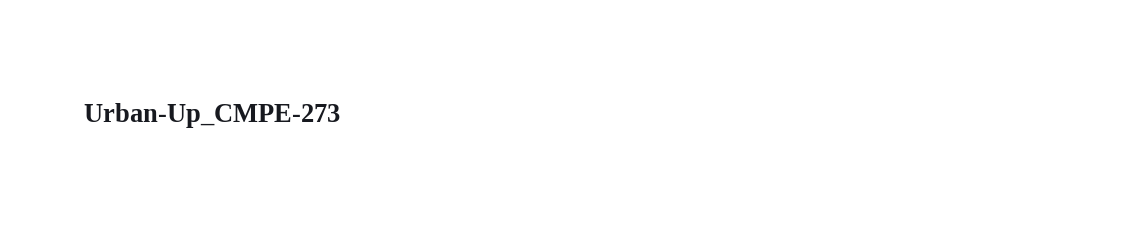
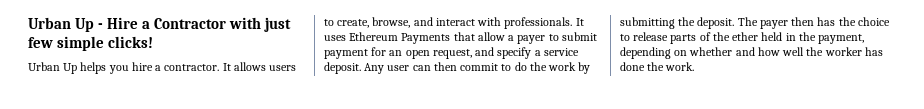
- Urban-Up_CMPE-273
+ Urban Up - Hire a Contractor with just few simple clicks!
+ Urban Up helps you hire a contractor. It allows users to create, browse, and interact with professionals. It uses Ethereum Payments that allow a payer to submit payment for an open request, and specify a service deposit. Any user can then commit to do the work by submitting the deposit. The payer then has the choice to release parts of the ether held in the payment, depending on whether and how well the worker has done the work.

